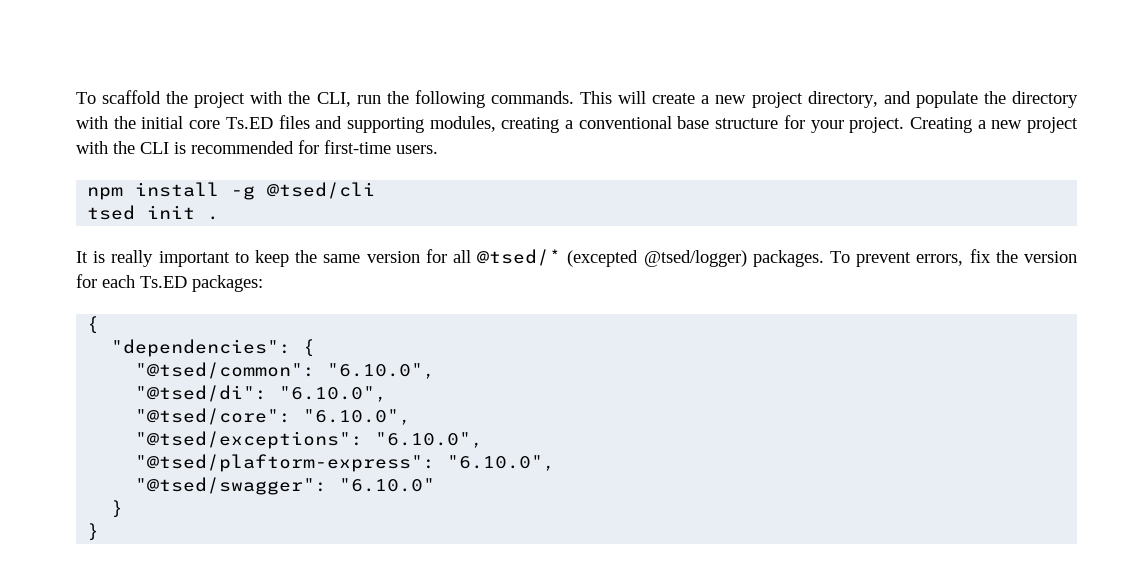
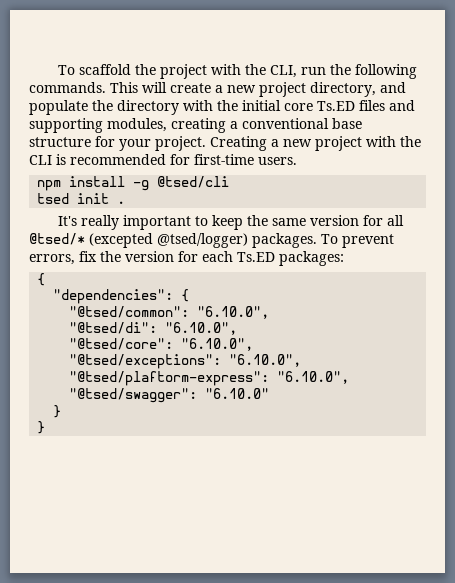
- It is really important to keep the same version for all @tsed/* (excepted @tsed/logger) packages.
+ It's really important to keep the same version for all @tsed/* (excepted @tsed/logger) packages.

